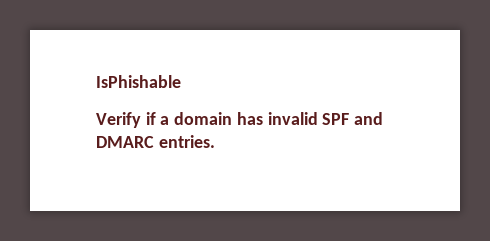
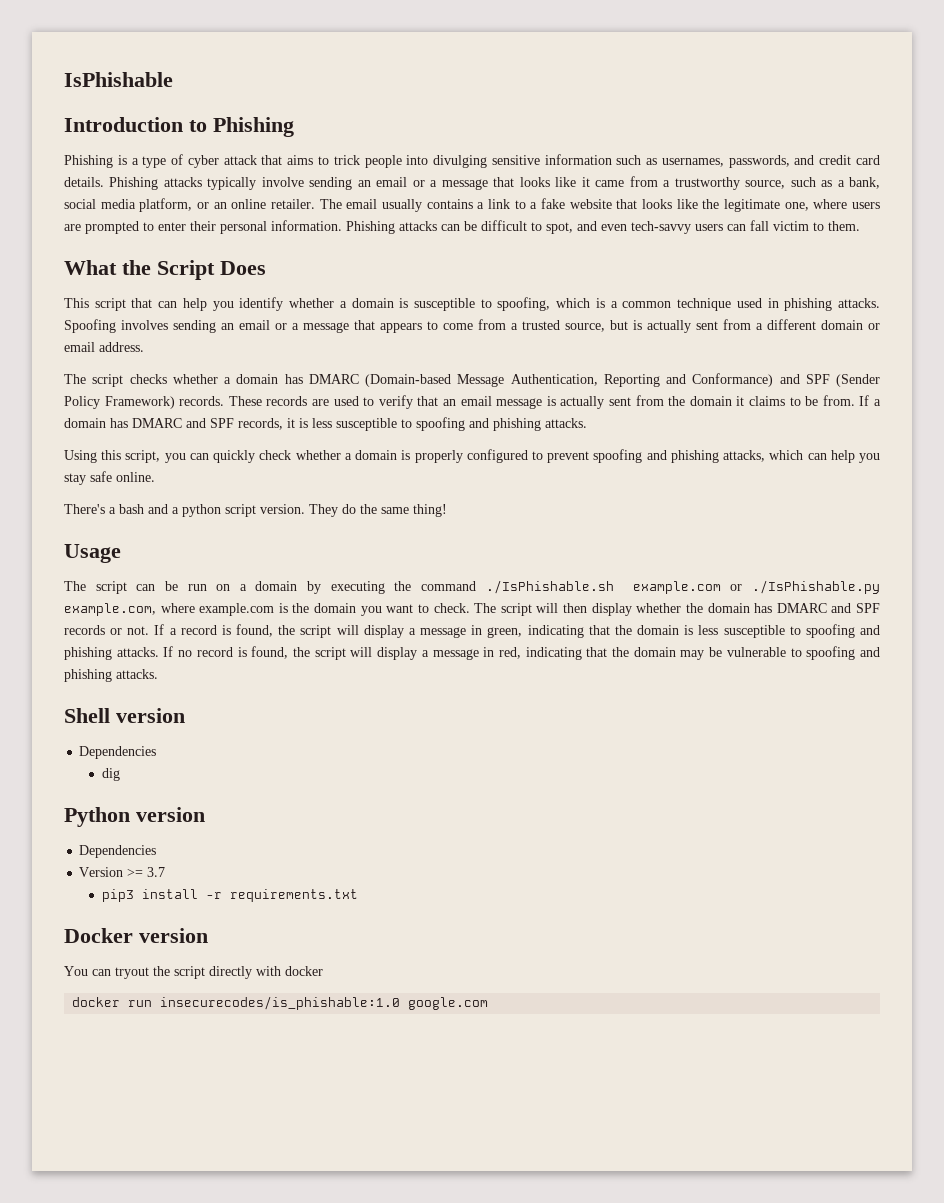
- Verify if a domain has invalid SPF and DMARC entries.
+ Introduction to Phishing
+ Phishing is a type of cyber attack that aims to trick people into divulging sensitive information such as usernames, passwords, and credit card details. Phishing attacks typically involve sending an email or a message that looks like it came from a trustworthy source, such as a bank, social media platform, or an online retailer. The email usually contains a link to a fake website that looks like the legitimate one, where users are prompted to enter their personal information. Phishing attacks can be difficult to spot, and even tech-savvy users can fall victim to them.
+ What the Script Does
+ This script that can help you identify whether a domain is susceptible to spoofing, which is a common technique used in phishing attacks. Spoofing involves sending an email or a message that appears to come from a trusted source, but is actually sent from a different domain or email address.
+ The script checks whether a domain has DMARC (Domain-based Message Authentication, Reporting and Conformance) and SPF (Sender Policy Framework) records. These records are used to verify that an email message is actually sent from the domain it claims to be from. If a domain has DMARC and SPF records, it is less susceptible to spoofing and phishing attacks.
+ Using this script, you can quickly check whether a domain is properly configured to prevent spoofing and phishing attacks, which can help you stay safe online.
+ There's a bash and a python script version. They do the same thing!
+ Usage
+ The script can be run on a domain by executing the command ./IsPhishable.sh example.com or ./IsPhishable.py example.com, where example.com is the domain you want to check. The script will then display whether the domain has DMARC and SPF records or not. If a record is found, the script will display a message in green, indicating that the domain is less susceptible to spoofing and phishing attacks. If no record is found, the script will display a message in red, indicating that the domain may be vulnerable to spoofing and phishing attacks.
+ Shell version
+ Dependencies
+ dig
+ Python version
+ Dependencies
+ Version >= 3.7
+ pip3 install -r requirements.txt
+ Docker version
+ You can tryout the script directly with docker
+ docker run insecurecodes/is_phishable:1.0 google.com

